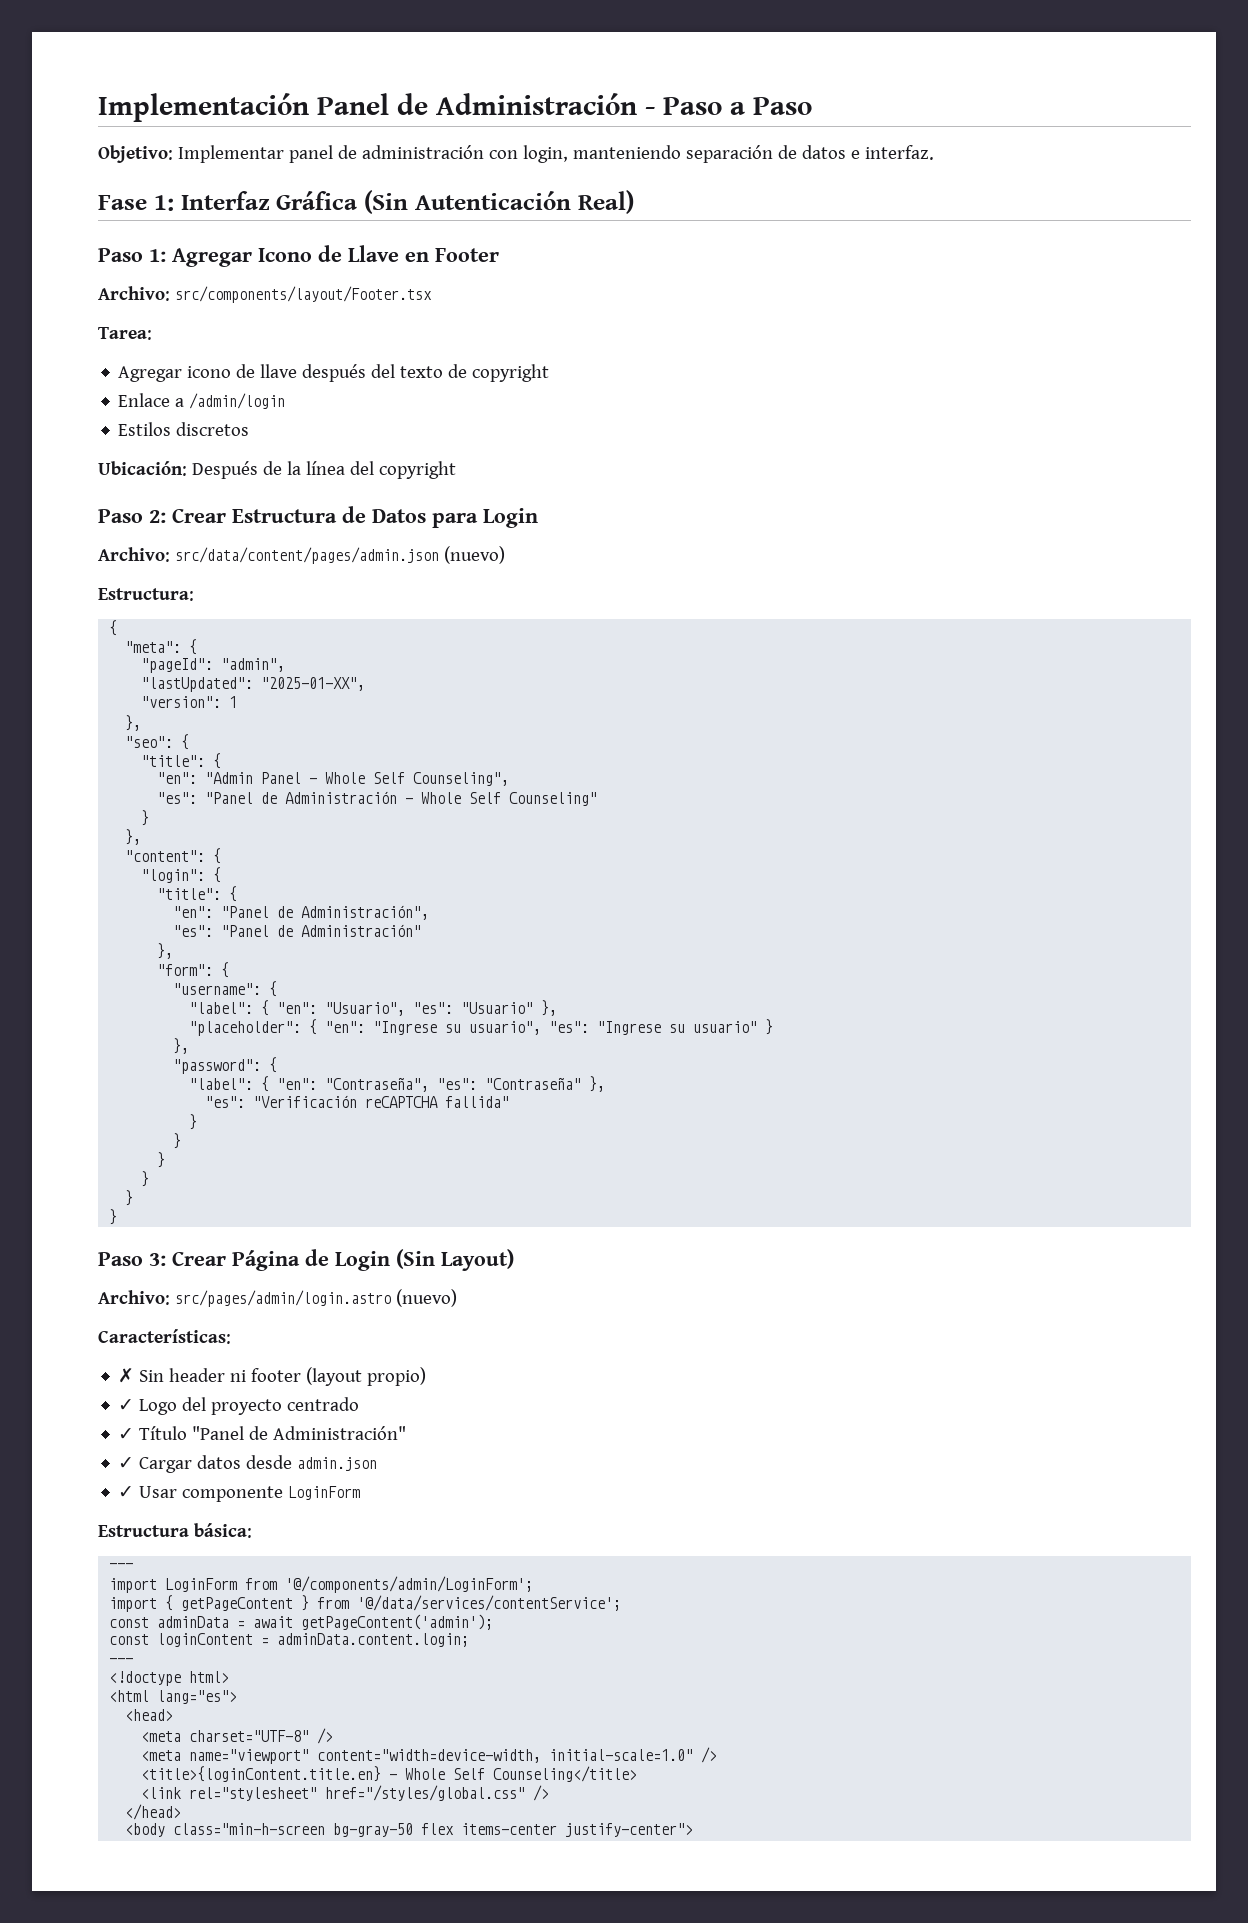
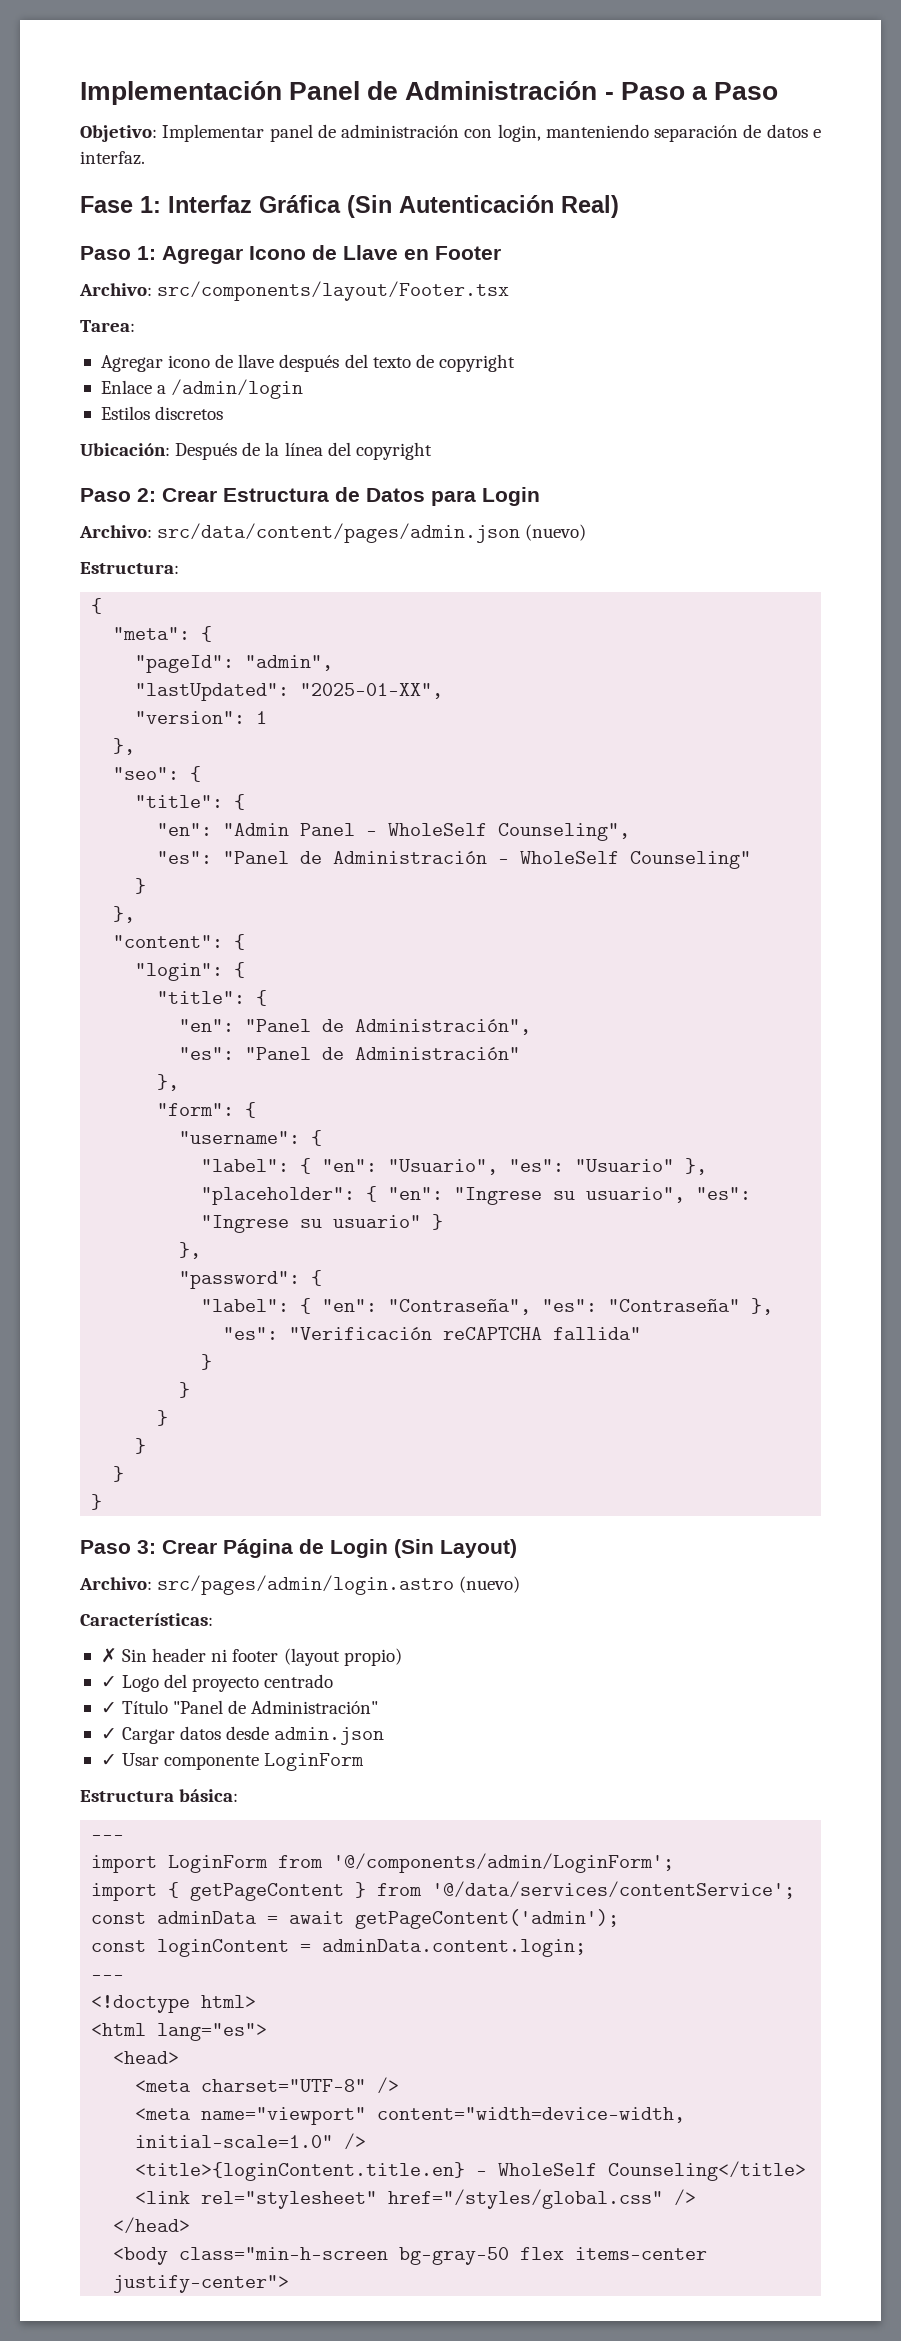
- "en": "Admin Panel - Whole Self Counseling",
+ "en": "Admin Panel - WholeSelf Counseling",
- "es": "Panel de Administración - Whole Self Counseling"
+ "es": "Panel de Administración - WholeSelf Counseling"
- <title>{loginContent.title.en} - Whole Self Counseling</title>
+ <title>{loginContent.title.en} - WholeSelf Counseling</title>

